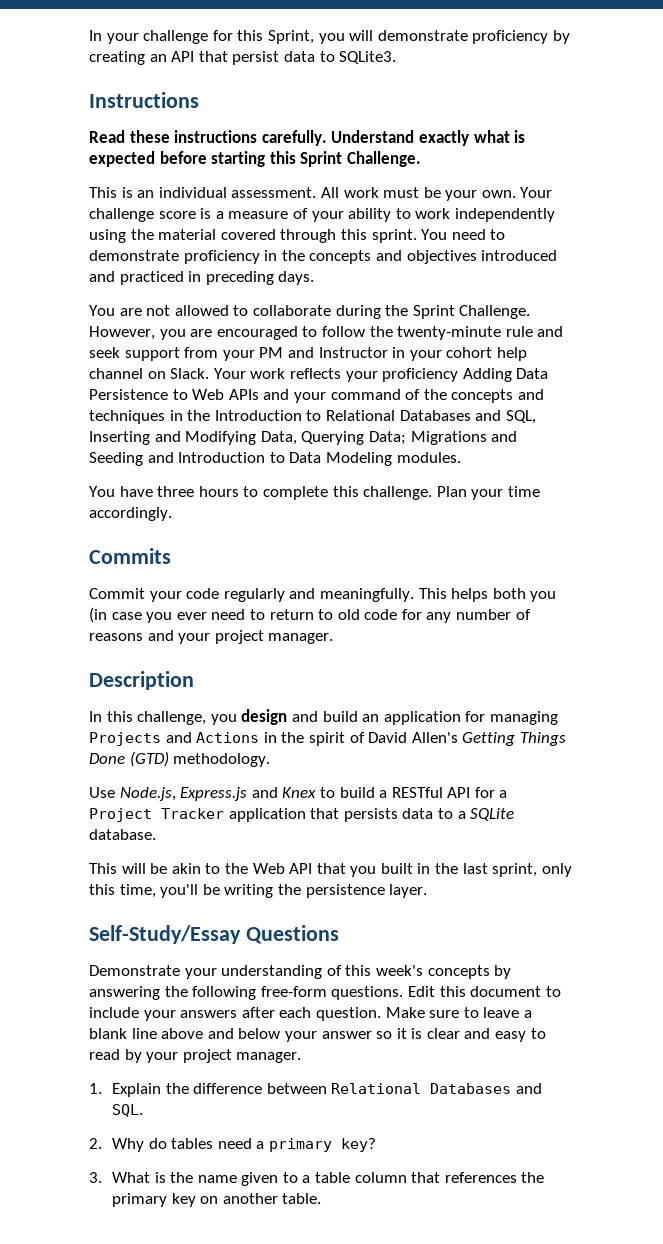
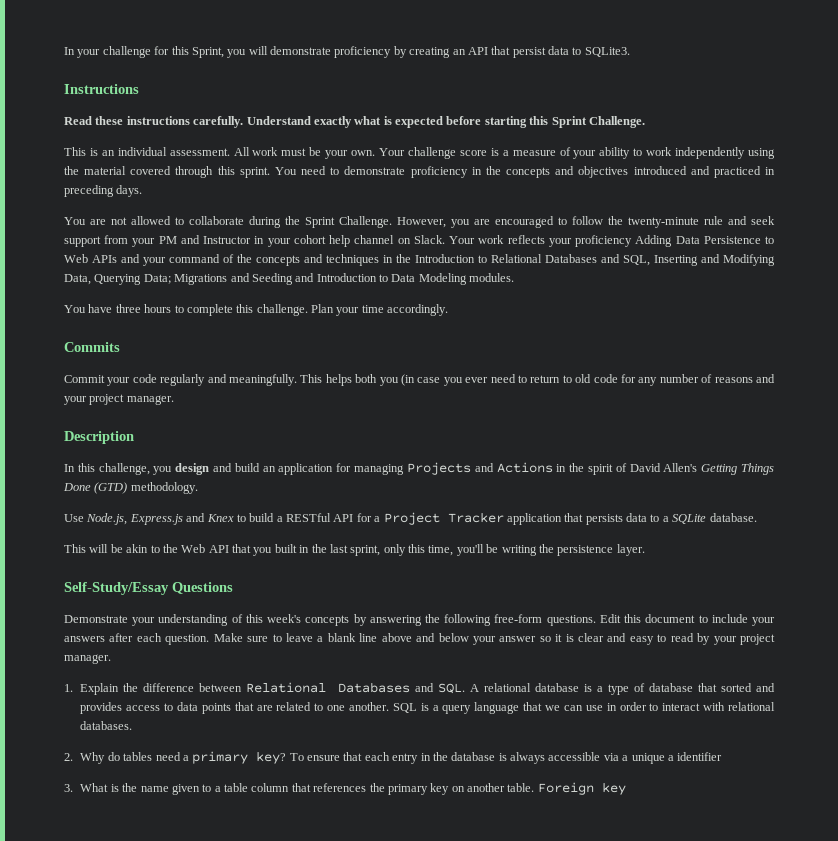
- 1. Explain the difference between Relational Databases and SQL.
+ 1. Explain the difference between Relational Databases and SQL. A relational database is a type of database that sorted and provides access to data points that are related to one another. SQL is a query language that we can use in order to interact with relational databases.
+ To ensure that each entry in the database is always accessible via a unique a identifier
+ Foreign key

